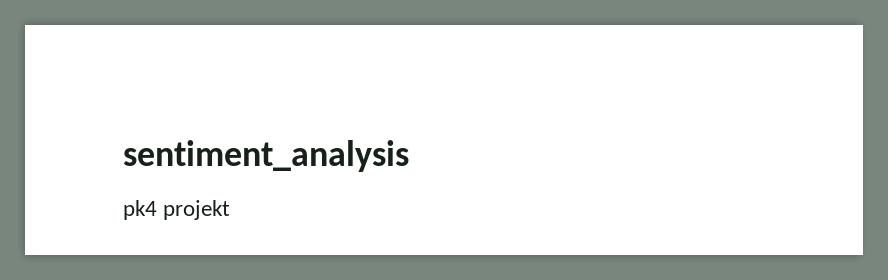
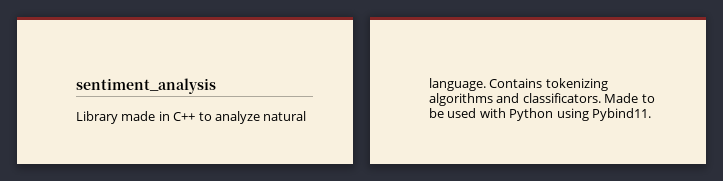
- pk4 projekt
+ Library made in C++ to analyze natural language. Contains tokenizing algorithms and classificators. Made to be used with Python using Pybind11.

